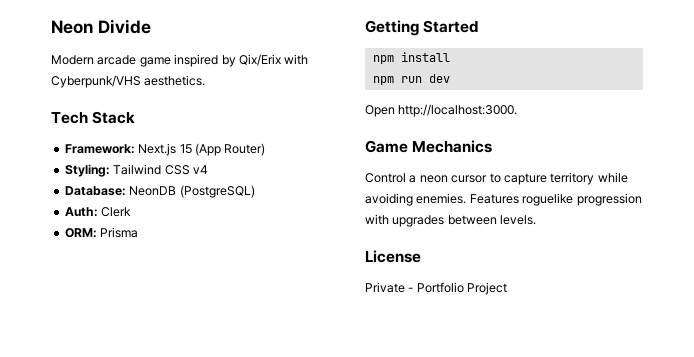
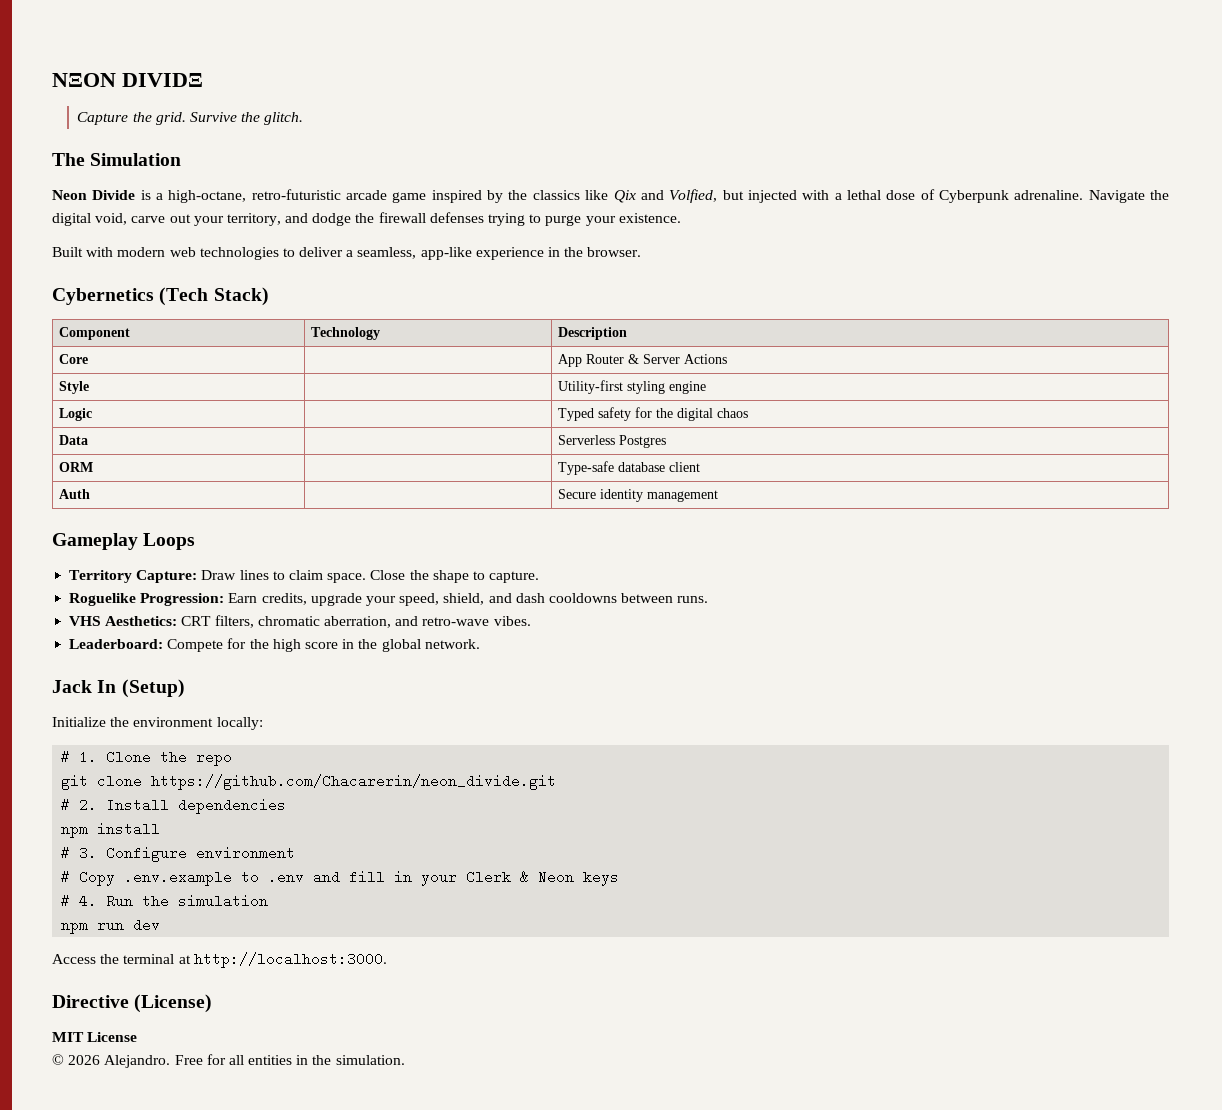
- Neon Divide
- Modern arcade game inspired by Qix/Erix with Cyberpunk/VHS aesthetics.
- Tech Stack
- Framework: Next.js 15 (App Router)
- Styling: Tailwind CSS v4
- Database: NeonDB (PostgreSQL)
- Auth: Clerk
- ORM: Prisma
- Getting Started
+ NΞON DIVIDΞ
+ Capture the grid. Survive the glitch.
+ The Simulation
+ Neon Divide is a high-octane, retro-futuristic arcade game inspired by the classics like Qix and Volfied, but injected with a lethal dose of Cyberpunk adrenaline. Navigate the digital void, carve out your territory, and dodge the firewall defenses trying to purge your existence.
+ Built with modern web technologies to deliver a seamless, app-like experience in the browser.
+ Cybernetics (Tech Stack)
+ Component | Technology | Description
+ Core | | App Router & Server Actions
+ Style | | Utility-first styling engine
+ Logic | | Typed safety for the digital chaos
+ Data | | Serverless Postgres
+ ORM | | Type-safe database client
+ Auth | | Secure identity management
+ Gameplay Loops
+ Territory Capture: Draw lines to claim space. Close the shape to capture.
+ Roguelike Progression: Earn credits, upgrade your speed, shield, and dash cooldowns between runs.
+ VHS Aesthetics: CRT filters, chromatic aberration, and retro-wave vibes.
+ Leaderboard: Compete for the high score in the global network.
+ Jack In (Setup)
+ Initialize the environment locally:
+ # 1. Clone the repo
+ git clone https://github.com/Chacarerin/neon_divide.git
+ # 2. Install dependencies
  npm install
+ # 3. Configure environment
+ # Copy .env.example to .env and fill in your Clerk & Neon keys
+ # 4. Run the simulation
  npm run dev
- Open http://localhost:3000.
- Game Mechanics
- Control a neon cursor to capture territory while avoiding enemies. Features roguelike progression with upgrades between levels.
- License
- Private - Portfolio Project
+ Access the terminal at http://localhost:3000.
+ Directive (License)
+ MIT License
+ © 2026 Alejandro. Free for all entities in the simulation.

